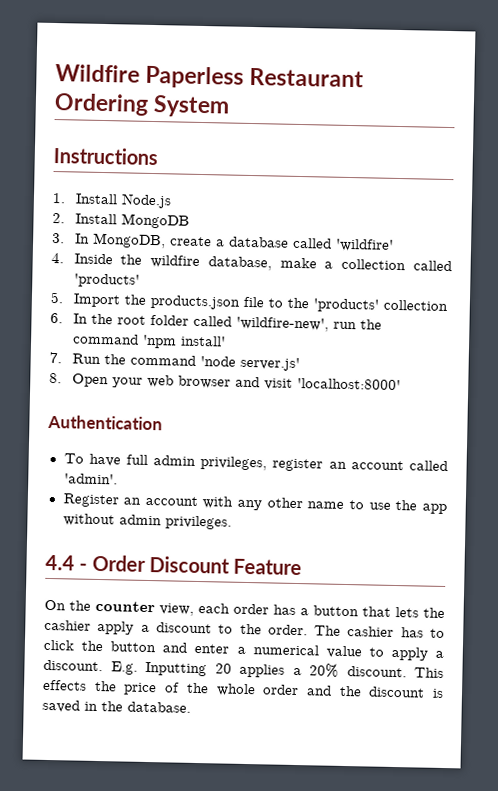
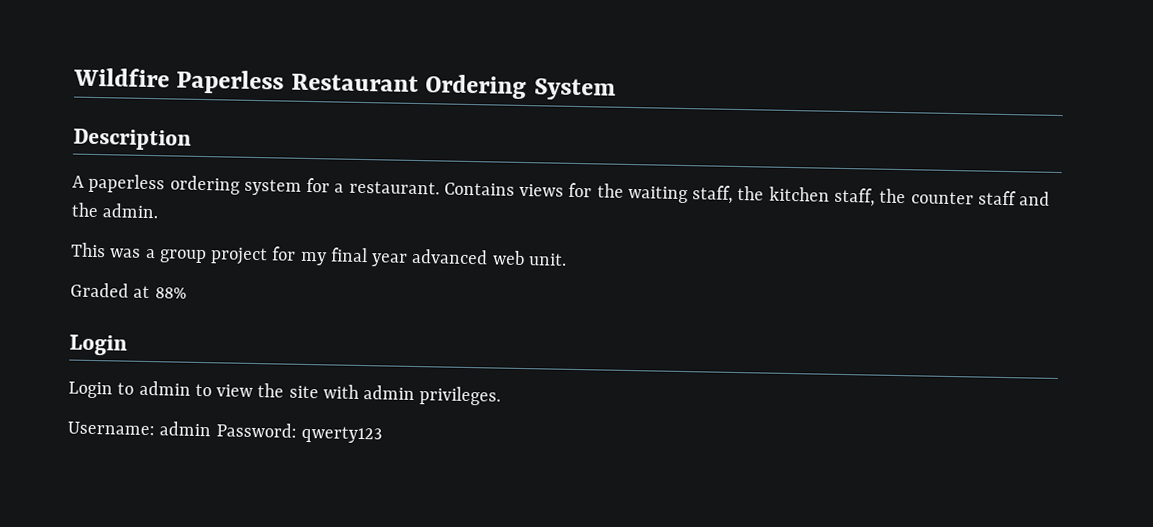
- Instructions
- 1. Install Node.js
- 2. Install MongoDB
- 3. In MongoDB, create a database called 'wildfire'
- 4. Inside the wildfire database, make a collection called 'products'
- 5. Import the products.json file to the 'products' collection
- 6. In the root folder called 'wildfire-new', run the command 'npm install'
- 7. Run the command 'node server.js'
- 8. Open your web browser and visit 'localhost:8000'
- Authentication
- To have full admin privileges, register an account called 'admin'.
- Register an account with any other name to use the app without admin privileges.
- 4.4 - Order Discount Feature
- On the counter view, each order has a button that lets the cashier apply a discount to the order. The cashier has to click the button and enter a numerical value to apply a discount. E.g. Inputting 20 applies a 20% discount. This effects the price of the whole order and the discount is saved in the database.
+ Description
+ A paperless ordering system for a restaurant. Contains views for the waiting staff, the kitchen staff, the counter staff and the admin.
+ This was a group project for my final year advanced web unit.
+ Graded at 88%
+ Login
+ Login to admin to view the site with admin privileges.
+ Username: admin Password: qwerty123

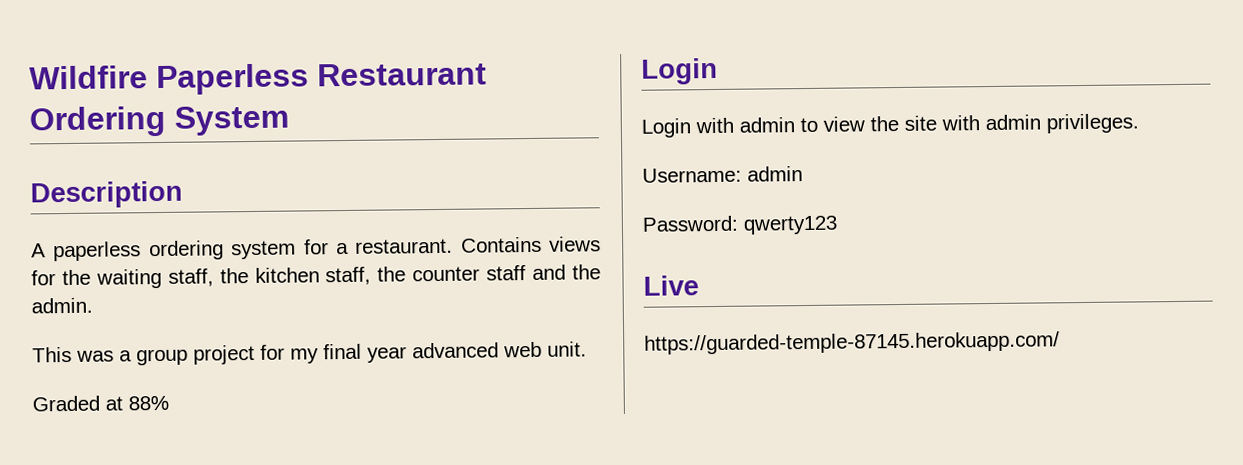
- Login to admin to view the site with admin privileges.
+ Login with admin to view the site with admin privileges.
- Username: admin Password: qwerty123
+ Username: admin
+ Password: qwerty123
+ Live
+ https://guarded-temple-87145.herokuapp.com/

